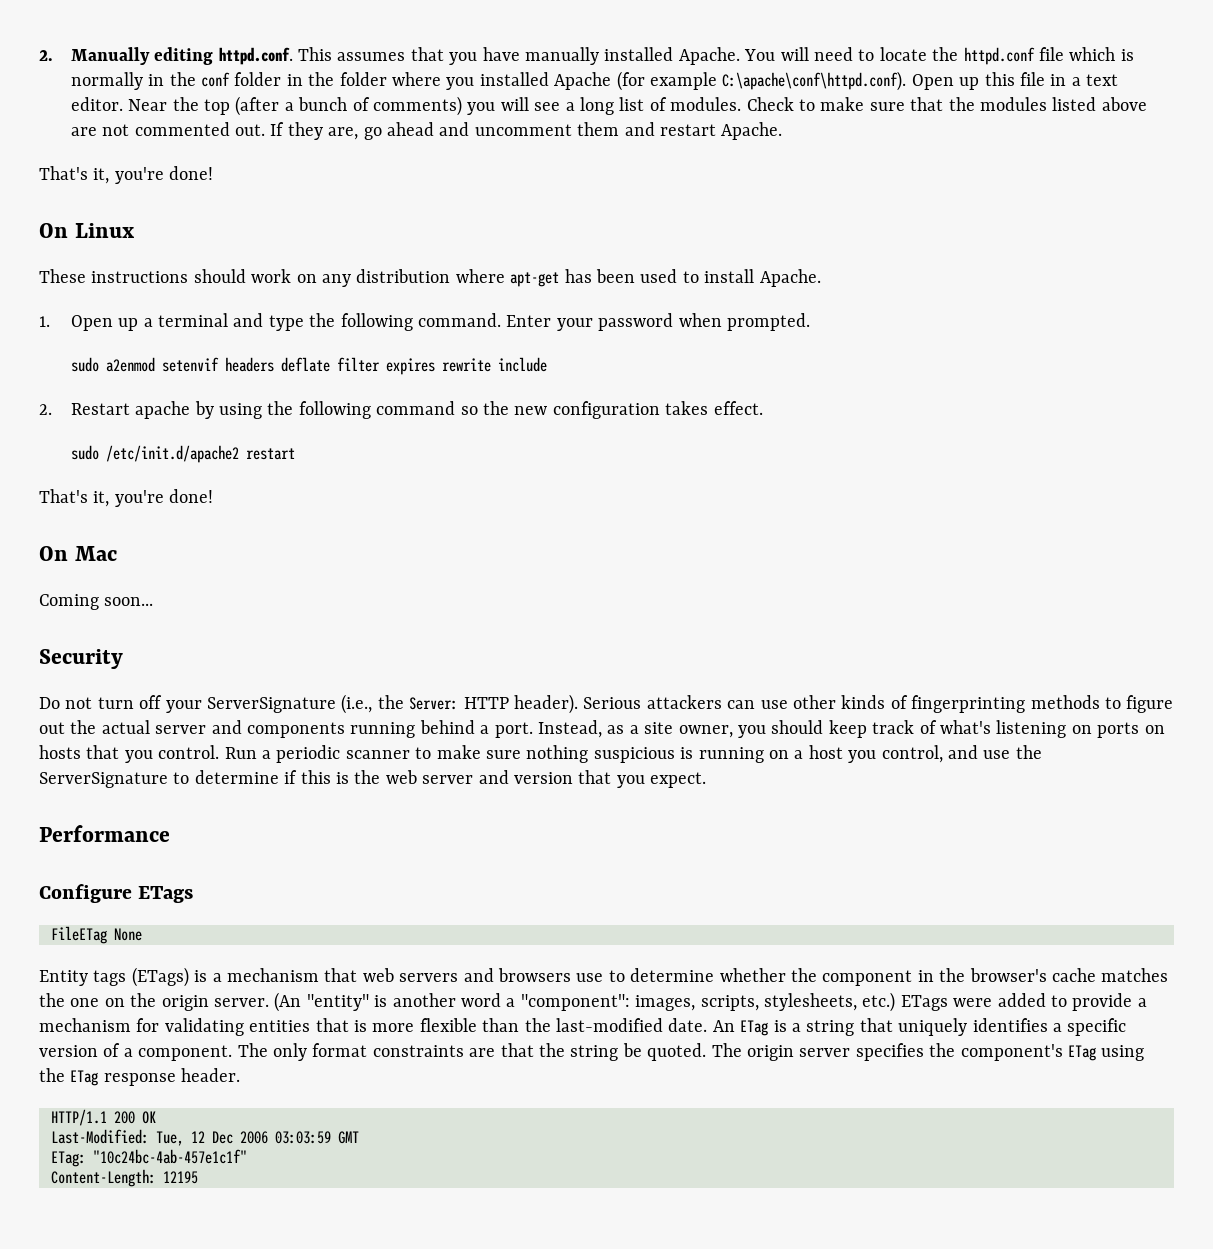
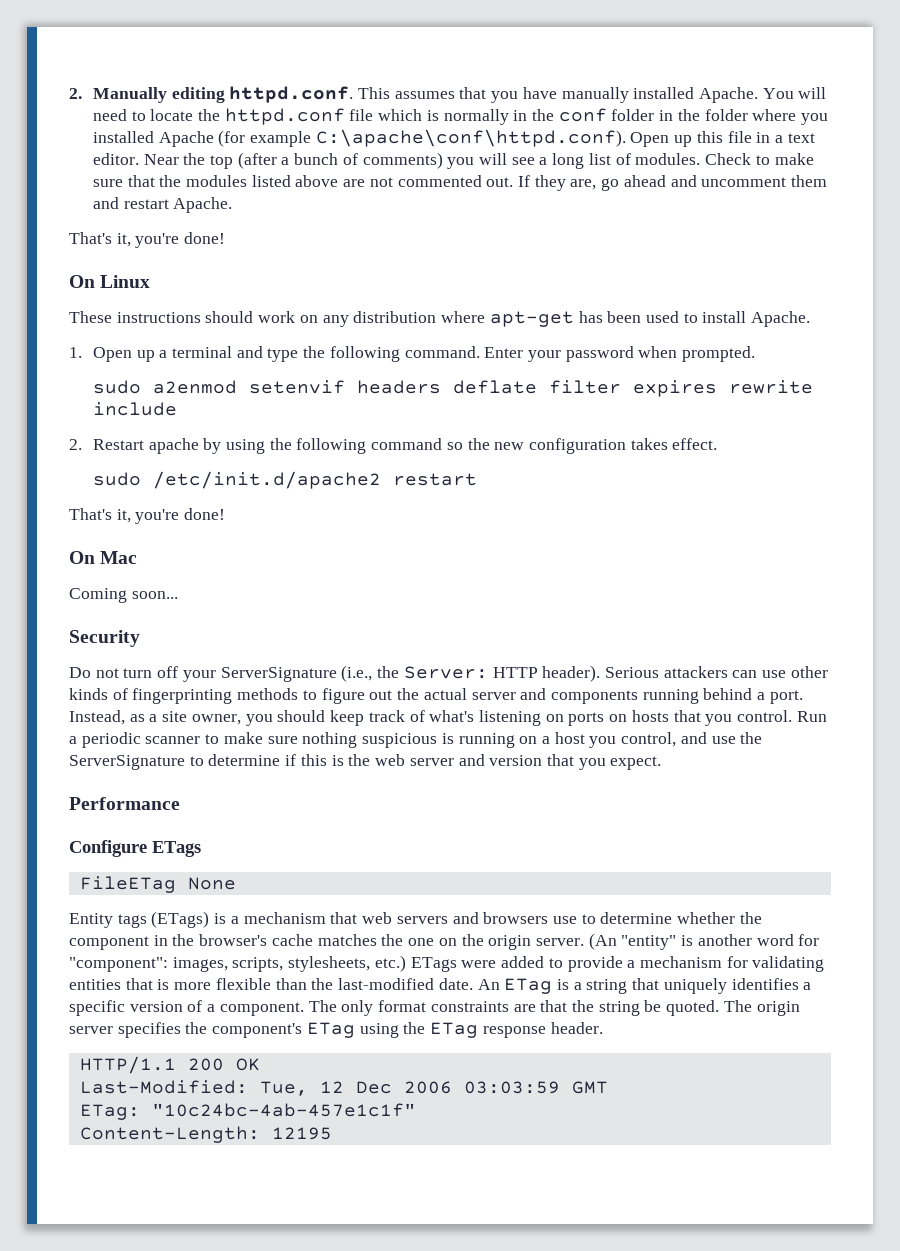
- (An "entity" is another word a "component": images, scripts, stylesheets, etc.) ETags were added to provide a mechanism for validating entities that is more flexible than the last-modified date.
+ (An "entity" is another word for "component": images, scripts, stylesheets, etc.) ETags were added to provide a mechanism for validating entities that is more flexible than the last-modified date.

